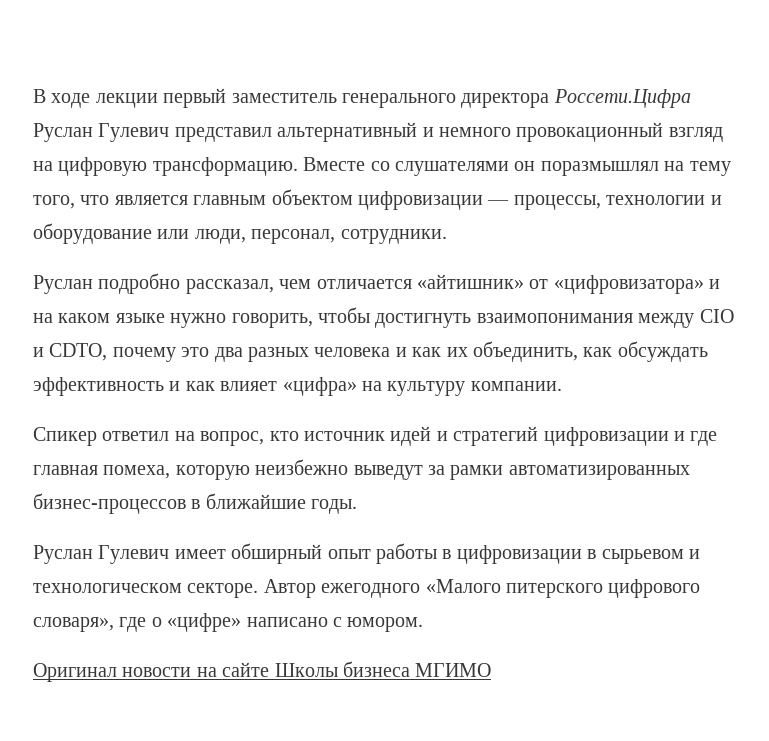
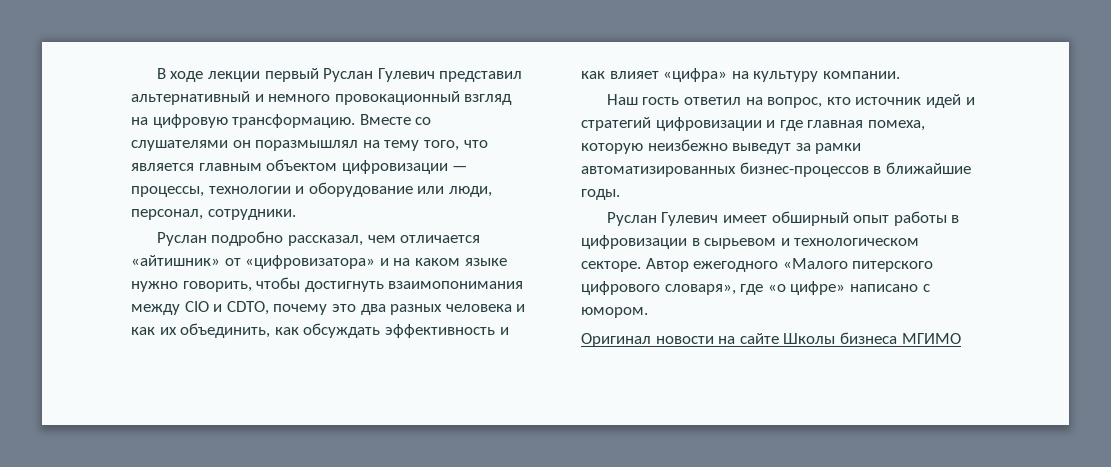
- В ходе лекции первый заместитель генерального директора Россети.Цифра Руслан Гулевич представил альтернативный и немного провокационный взгляд на цифровую трансформацию.
+ В ходе лекции первый Руслан Гулевич представил альтернативный и немного провокационный взгляд на цифровую трансформацию.
- Спикер ответил на вопрос, кто источник идей и стратегий цифровизации и где главная помеха, которую неизбежно выведут за рамки автоматизированных бизнес-процессов в ближайшие годы.
+ Наш гость ответил на вопрос, кто источник идей и стратегий цифровизации и где главная помеха, которую неизбежно выведут за рамки автоматизированных бизнес-процессов в ближайшие годы.
- Автор ежегодного «Малого питерского цифрового словаря», где о «цифре» написано с юмором.
+ Автор ежегодного «Малого питерского цифрового словаря», где «о цифре» написано с юмором.

